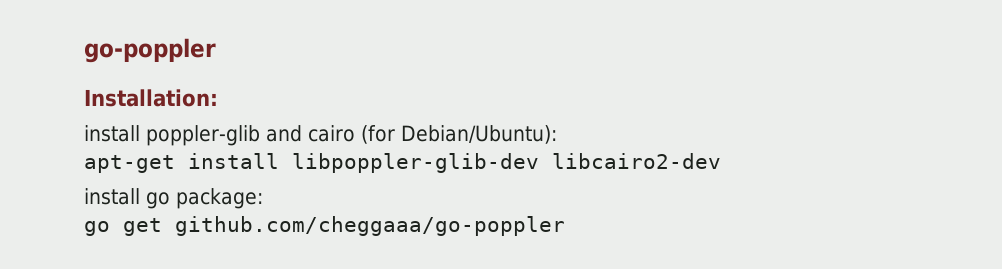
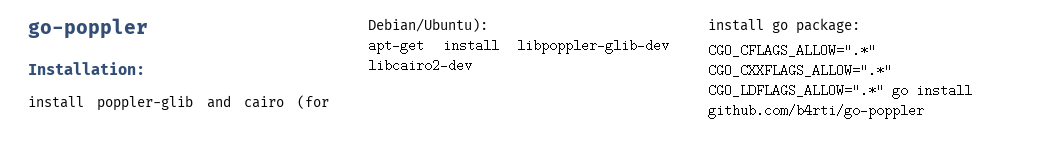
- go get github.com/cheggaaa/go-poppler
+ CGO_CFLAGS_ALLOW=".*" CGO_CXXFLAGS_ALLOW=".*" CGO_LDFLAGS_ALLOW=".*" go install github.com/b4rti/go-poppler

